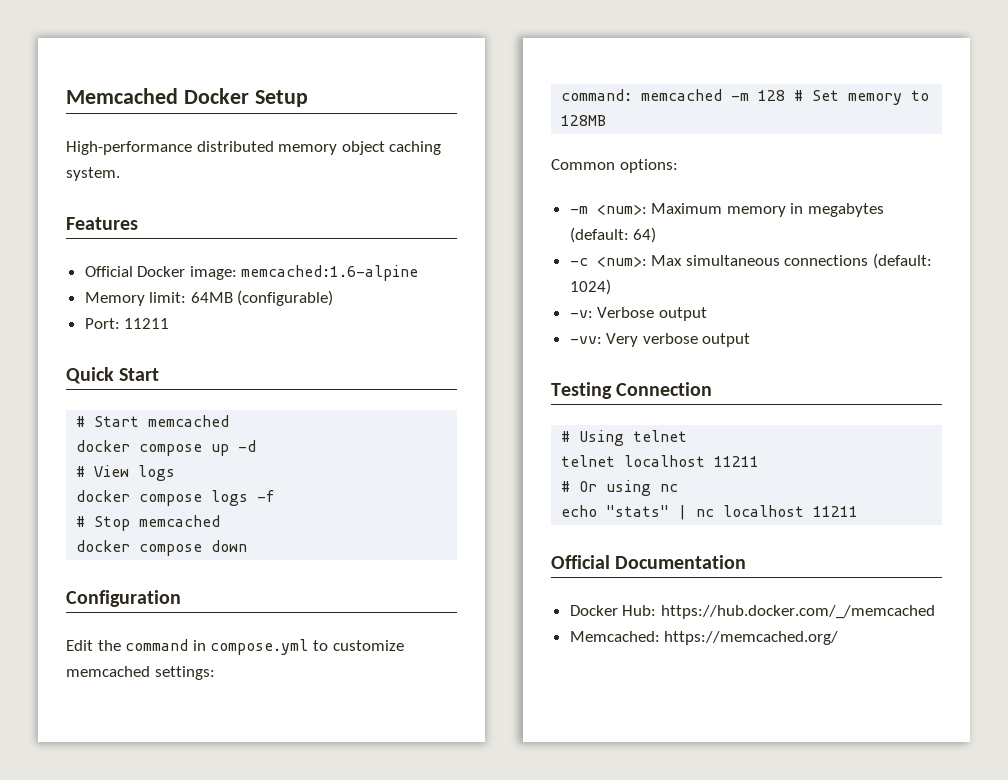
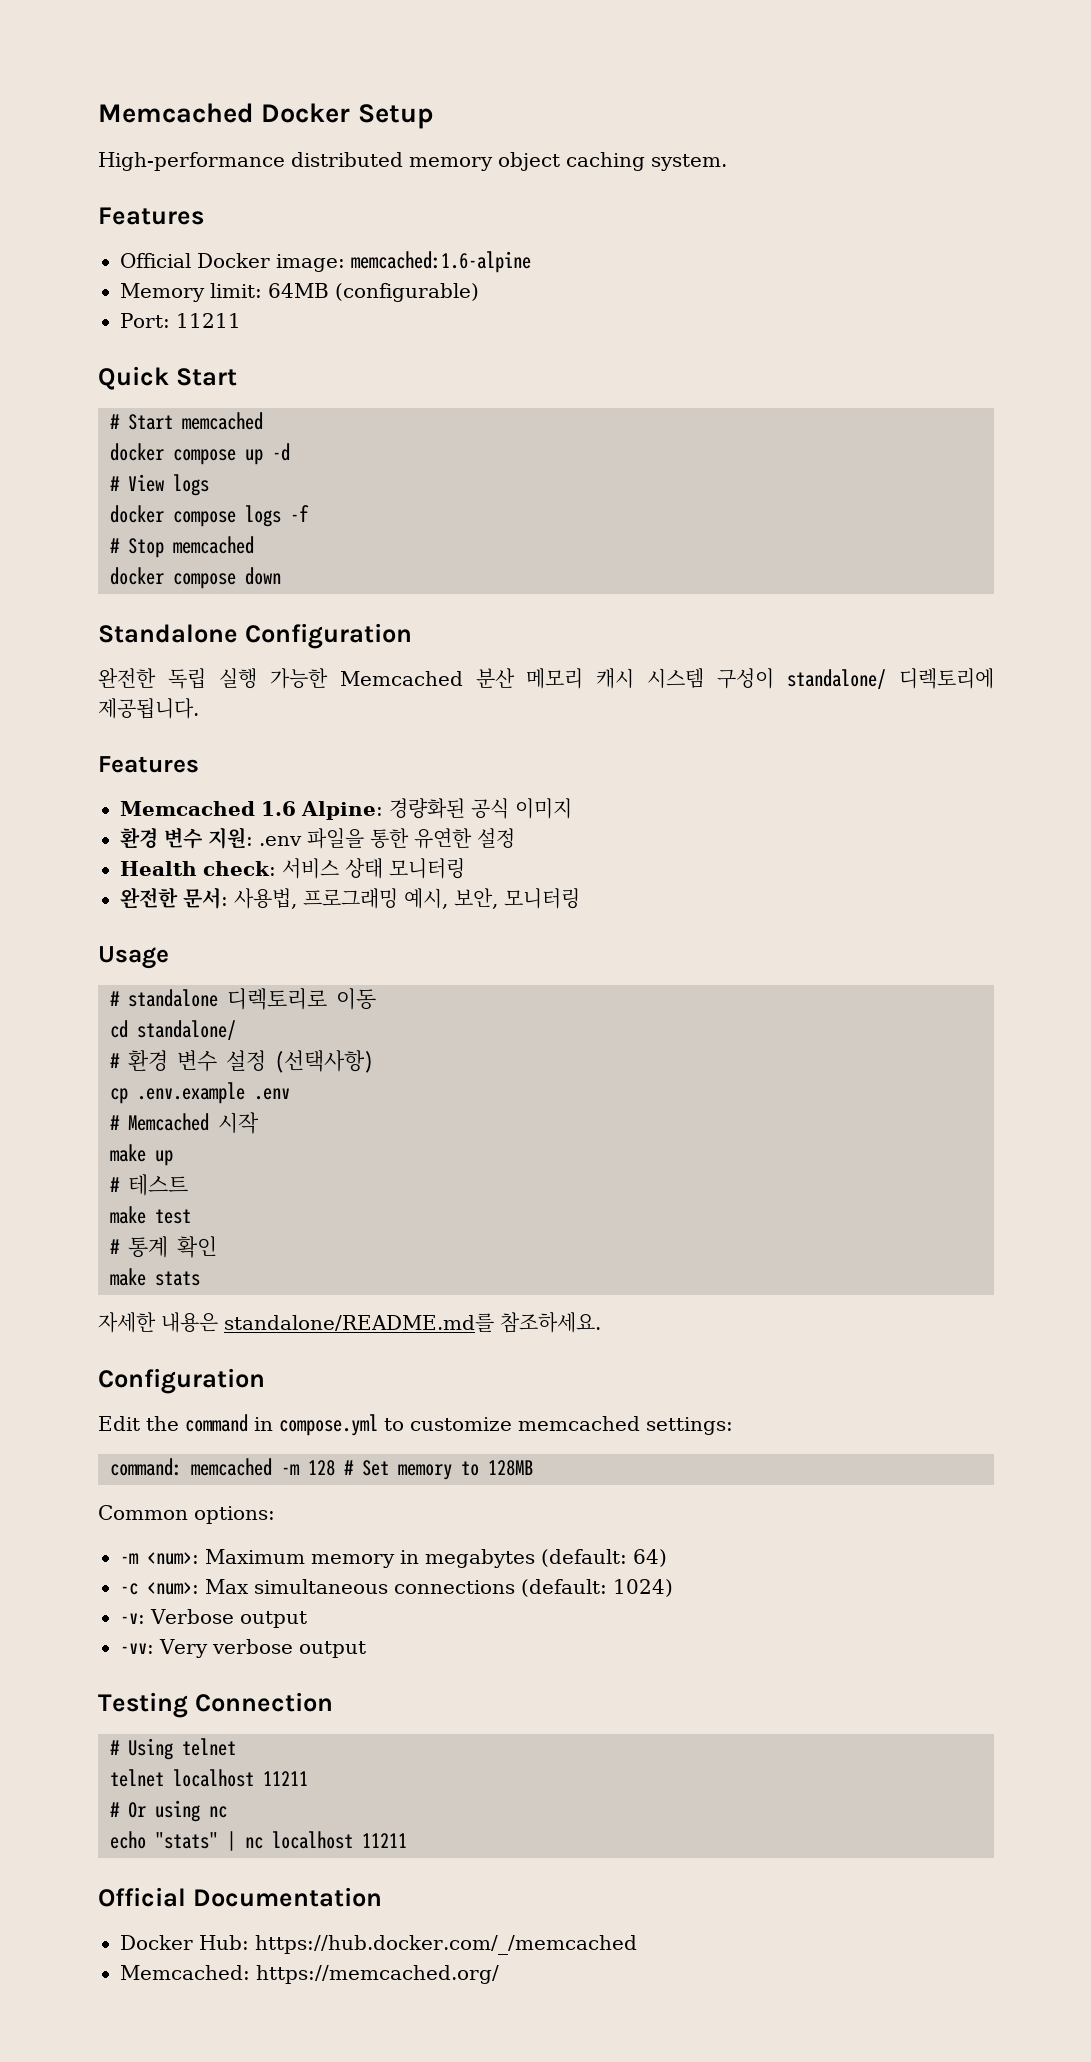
+ Standalone Configuration
+ 완전한 독립 실행 가능한 Memcached 분산 메모리 캐시 시스템 구성이 standalone/ 디렉토리에 제공됩니다.
+ Features
+ Memcached 1.6 Alpine: 경량화된 공식 이미지
+ 환경 변수 지원: .env 파일을 통한 유연한 설정
+ Health check: 서비스 상태 모니터링
+ 완전한 문서: 사용법, 프로그래밍 예시, 보안, 모니터링
+ Usage
+ # standalone 디렉토리로 이동
+ cd standalone/
+ # 환경 변수 설정 (선택사항)
+ cp .env.example .env
+ # Memcached 시작
+ make up
+ # 테스트
+ make test
+ # 통계 확인
+ make stats
+ 자세한 내용은 standalone/README.md를 참조하세요.

